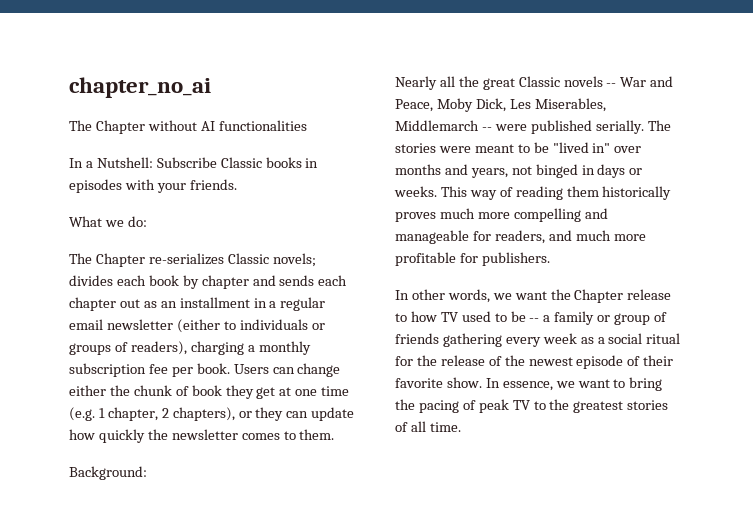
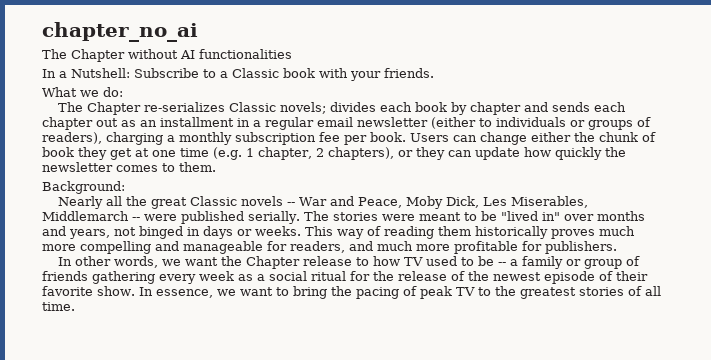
- In a Nutshell: Subscribe Classic books in episodes with your friends.
+ In a Nutshell: Subscribe to a Classic book with your friends.

